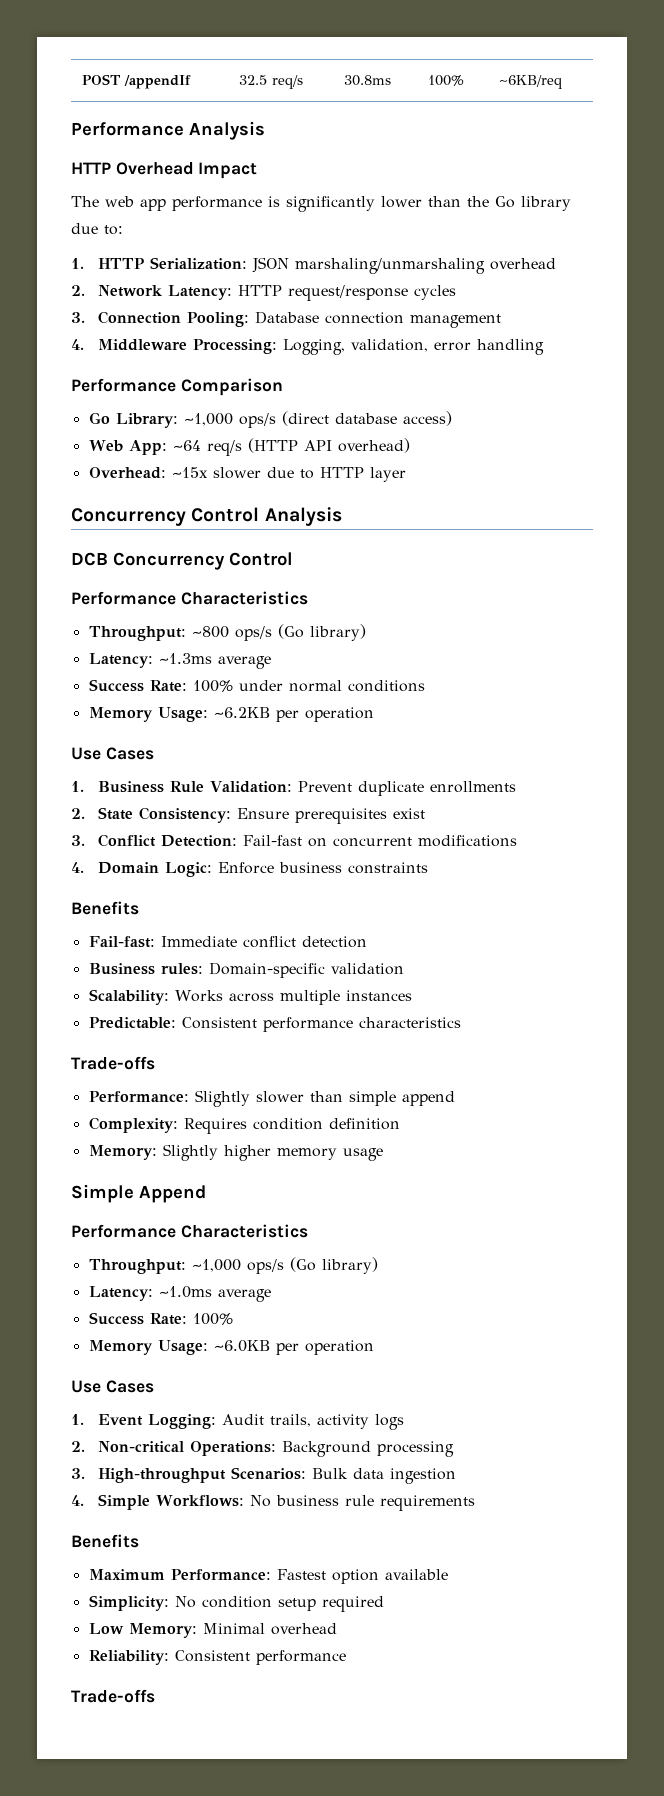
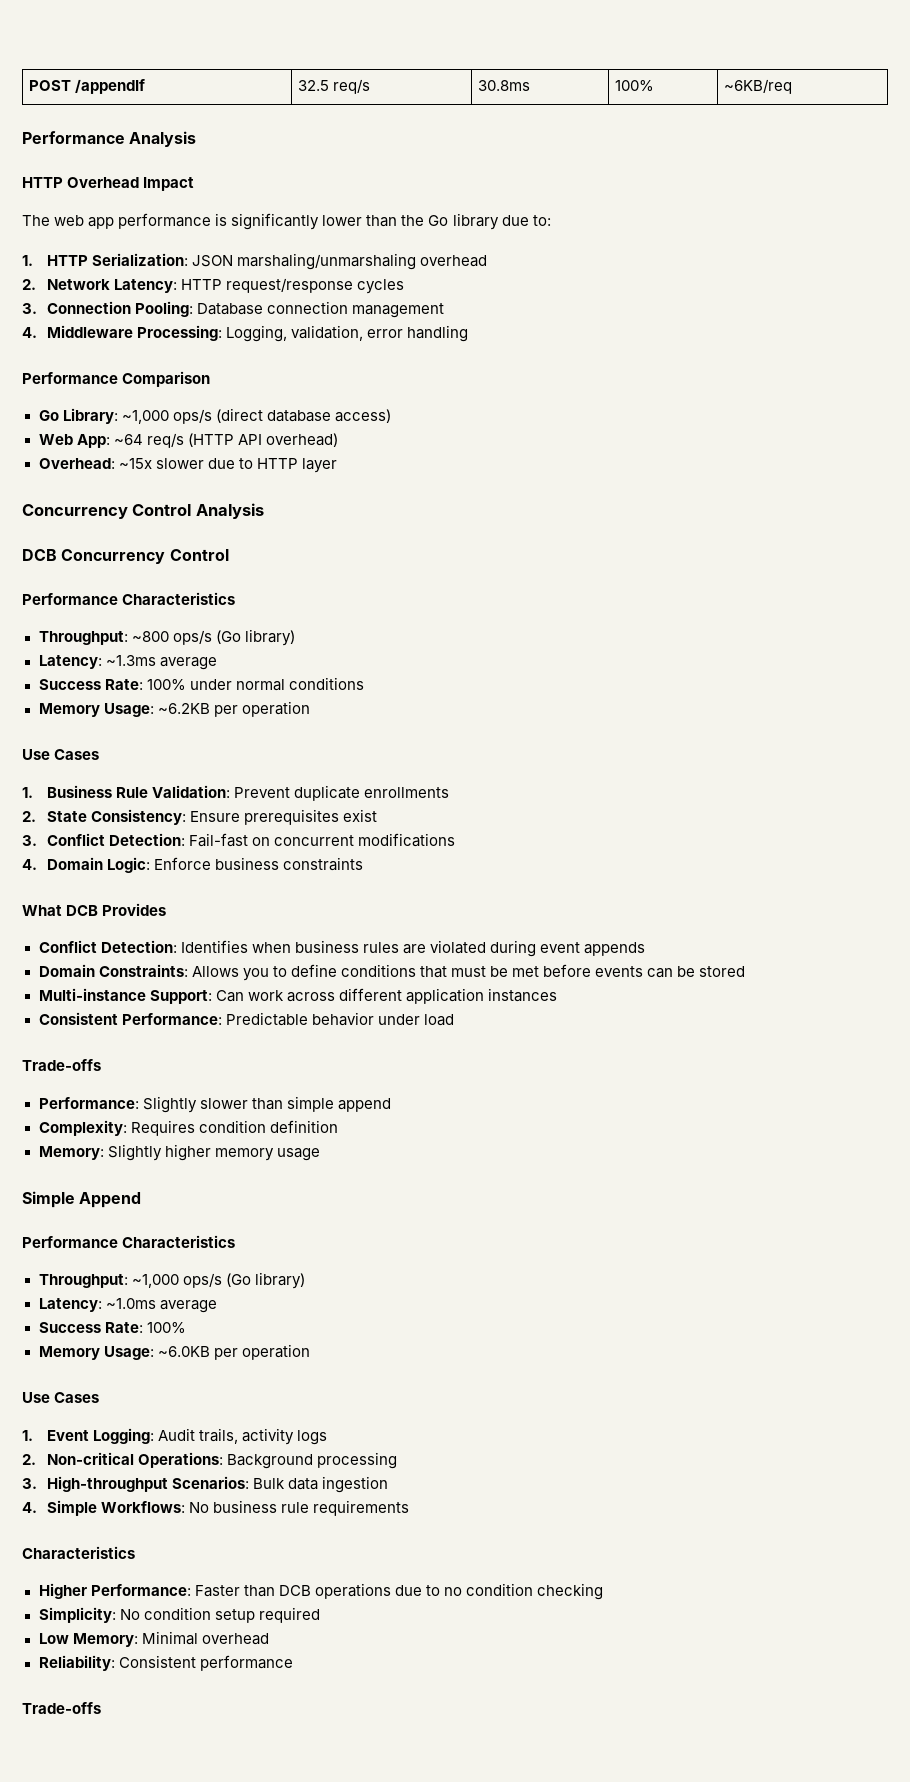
  4. Domain Logic: Enforce business constraints
- Benefits
- Fail-fast: Immediate conflict detection
- Business rules: Domain-specific validation
- Scalability: Works across multiple instances
- Predictable: Consistent performance characteristics
+ What DCB Provides
+ Conflict Detection: Identifies when business rules are violated during event appends
+ Domain Constraints: Allows you to define conditions that must be met before events can be stored
+ Multi-instance Support: Can work across different application instances
+ Consistent Performance: Predictable behavior under load
  4. Simple Workflows: No business rule requirements
- Benefits
- Maximum Performance: Fastest option available
+ Characteristics
+ Higher Performance: Faster than DCB operations due to no condition checking

